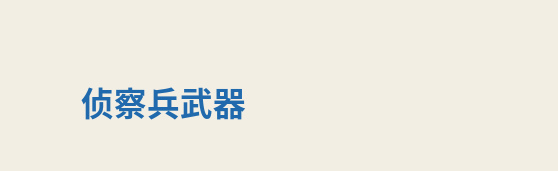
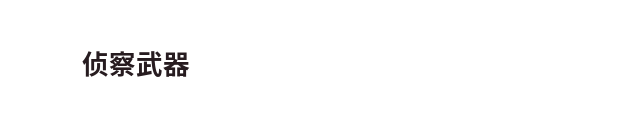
- 侦察兵武器
+ 侦察武器

